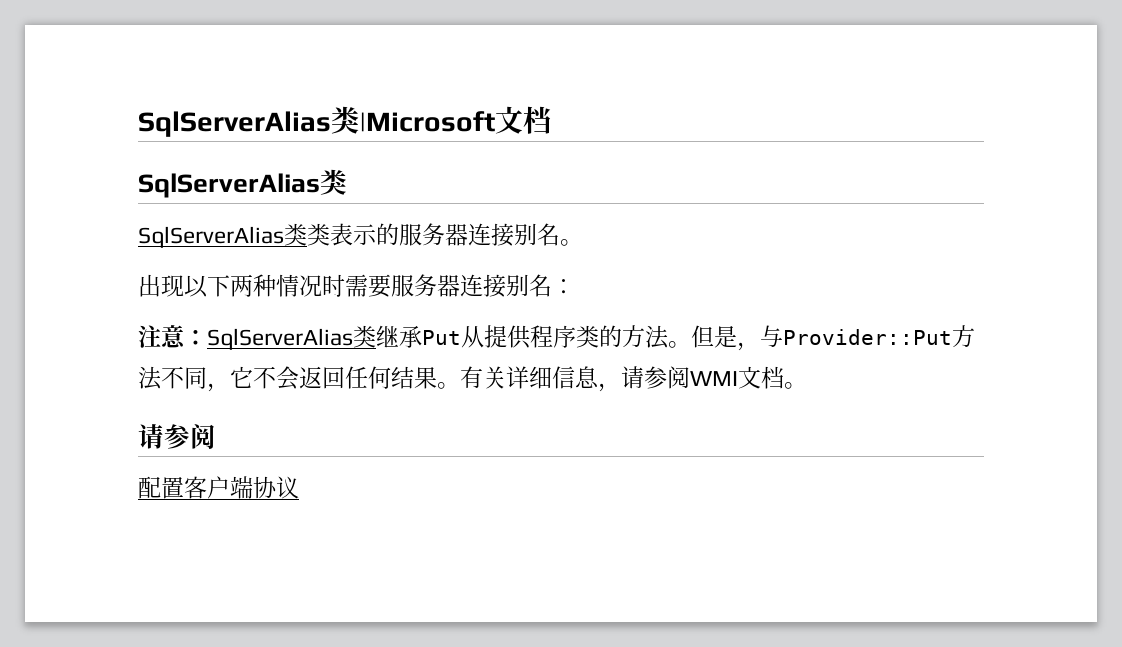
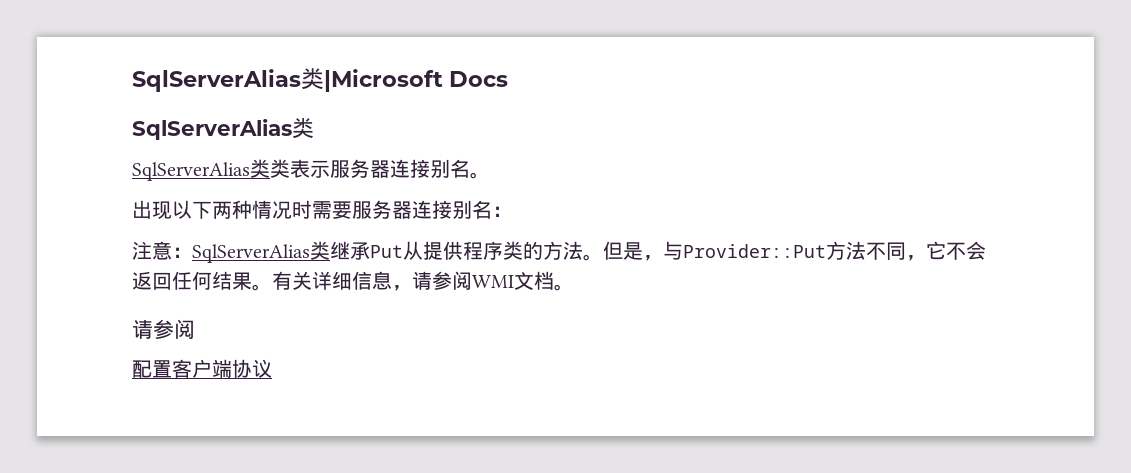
- SqlServerAlias类|Microsoft文档
+ SqlServerAlias类|Microsoft Docs
- SqlServerAlias类类表示的服务器连接别名。
+ SqlServerAlias类类表示服务器连接别名。

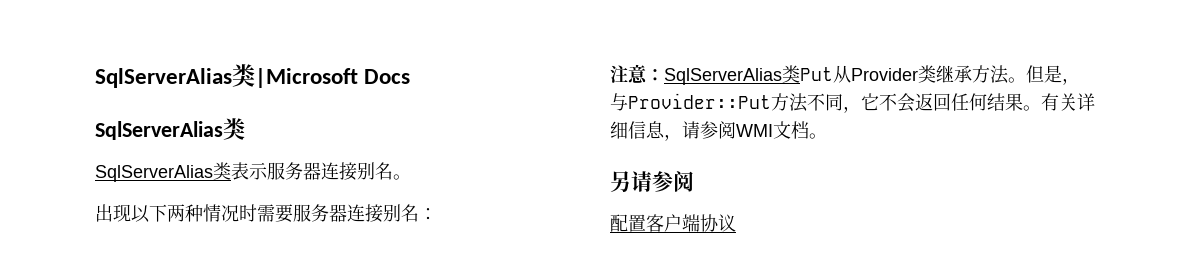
- SqlServerAlias类类表示服务器连接别名。
+ SqlServerAlias类表示服务器连接别名。
- 注意：SqlServerAlias类继承Put从提供程序类的方法。
+ 注意：SqlServerAlias类Put从Provider类继承方法。
  有关详细信息，请参阅WMI文档。
- 请参阅
+ 另请参阅

